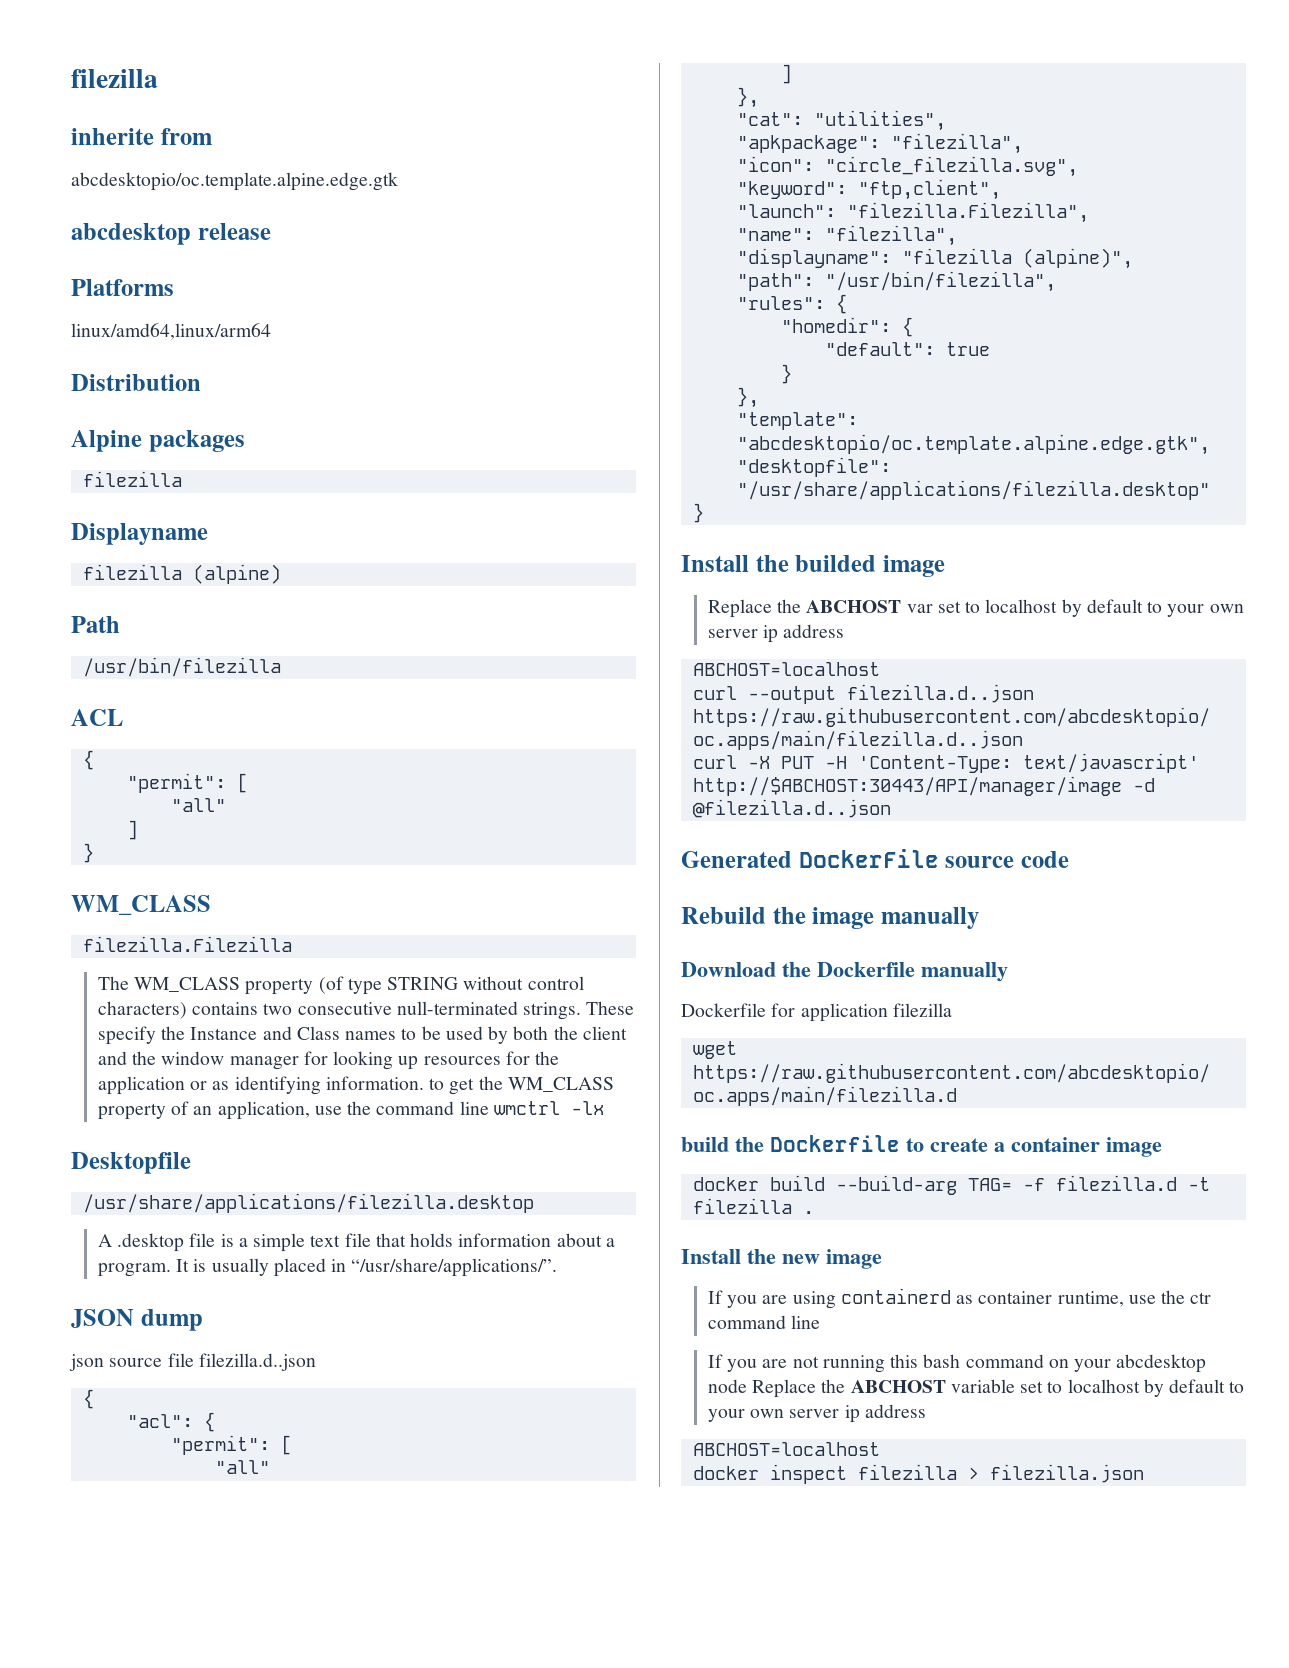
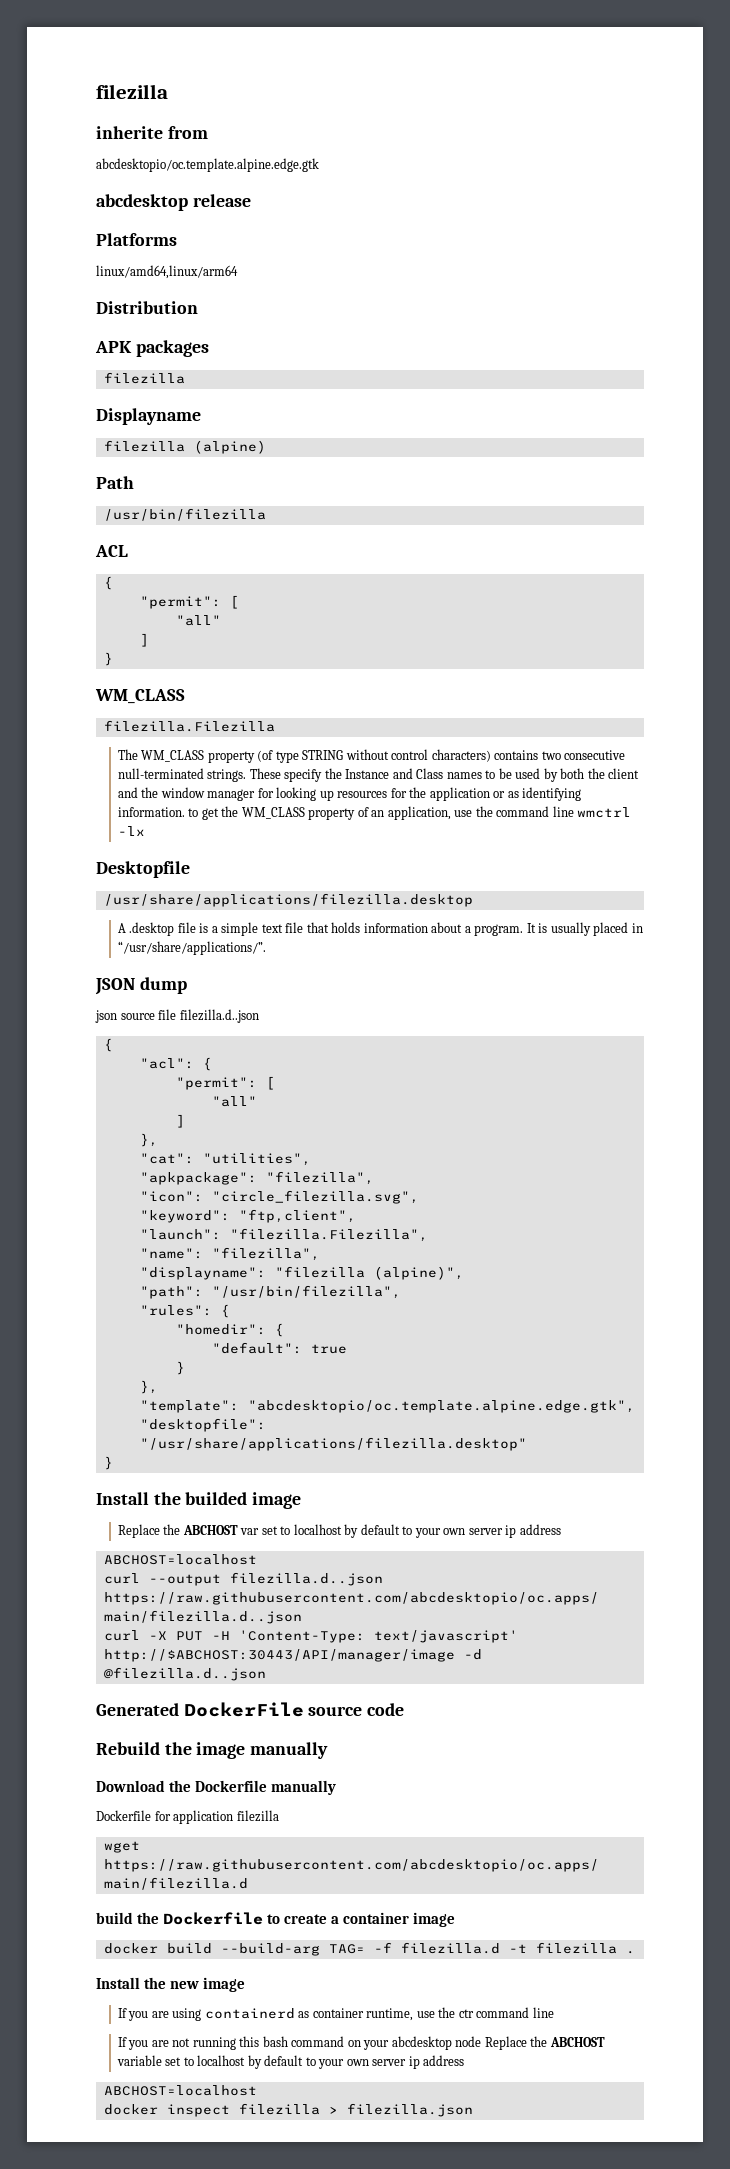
- Alpine packages
+ APK packages

